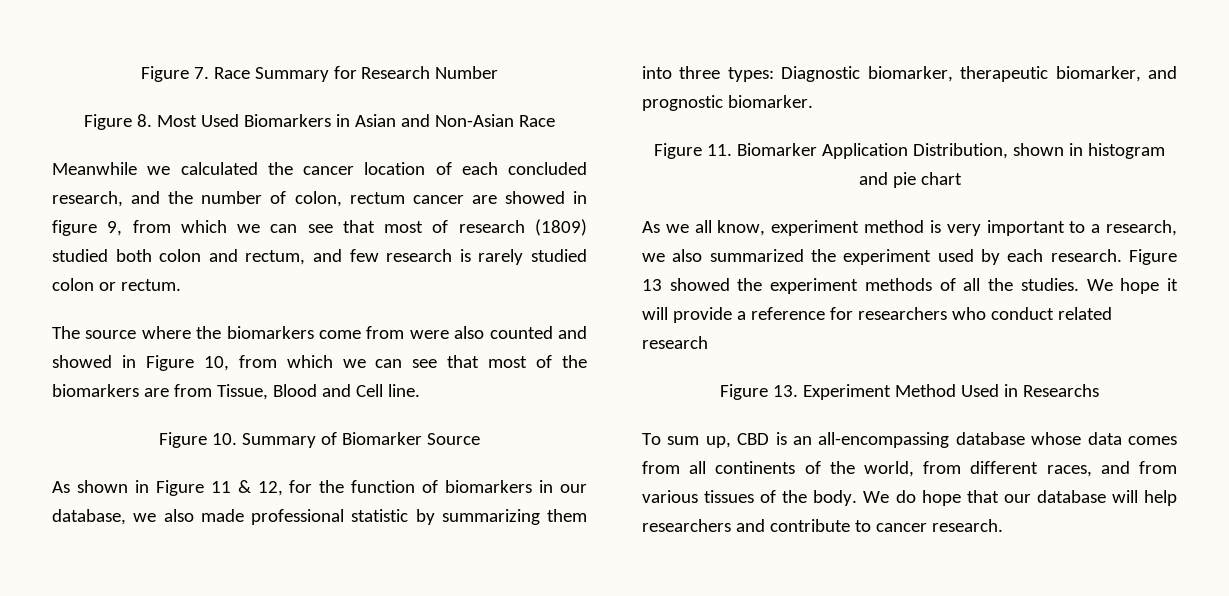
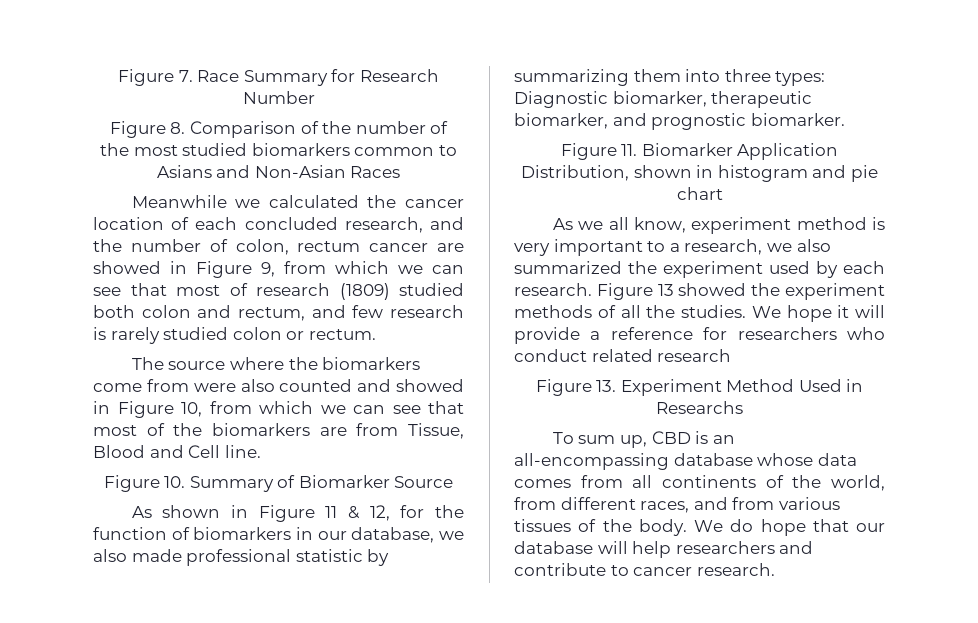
- Figure 8. Most Used Biomarkers in Asian and Non-Asian Race
+ Figure 8. Comparison of the number of the most studied biomarkers common to Asians and Non-Asian Races
- Meanwhile we calculated the cancer location of each concluded research, and the number of colon, rectum cancer are showed in figure 9, from which we can see that most of research (1809) studied both colon and rectum, and few research is rarely studied colon or rectum.
+ Meanwhile we calculated the cancer location of each concluded research, and the number of colon, rectum cancer are showed in Figure 9, from which we can see that most of research (1809) studied both colon and rectum, and few research is rarely studied colon or rectum.

